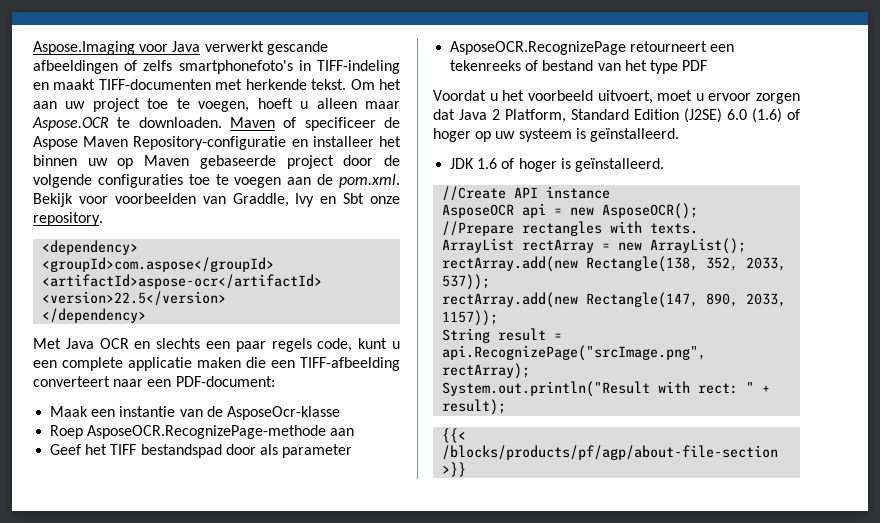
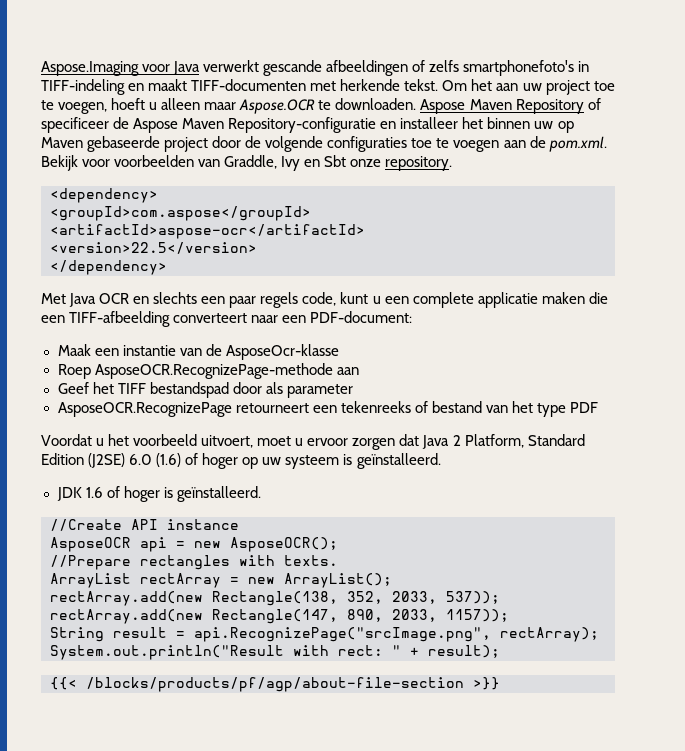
- Maven of specificeer de Aspose Maven Repository-configuratie en installeer het binnen uw op Maven gebaseerde project door de volgende configuraties toe te voegen aan de pom.xml. Bekijk voor voorbeelden van Graddle, Ivy en Sbt onze repository.
+ Aspose Maven Repository of specificeer de Aspose Maven Repository-configuratie en installeer het binnen uw op Maven gebaseerde project door de volgende configuraties toe te voegen aan de pom.xml. Bekijk voor voorbeelden van Graddle, Ivy en Sbt onze repository.

